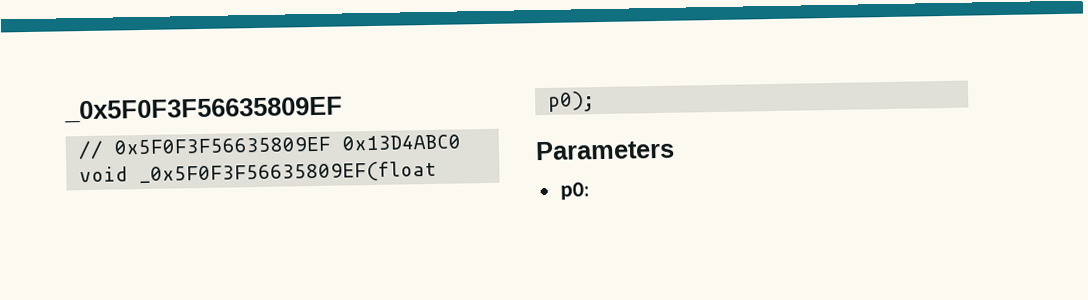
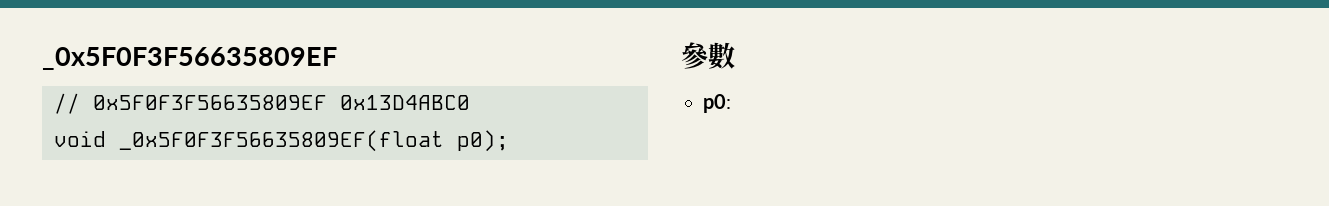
- Parameters
+ 參數

